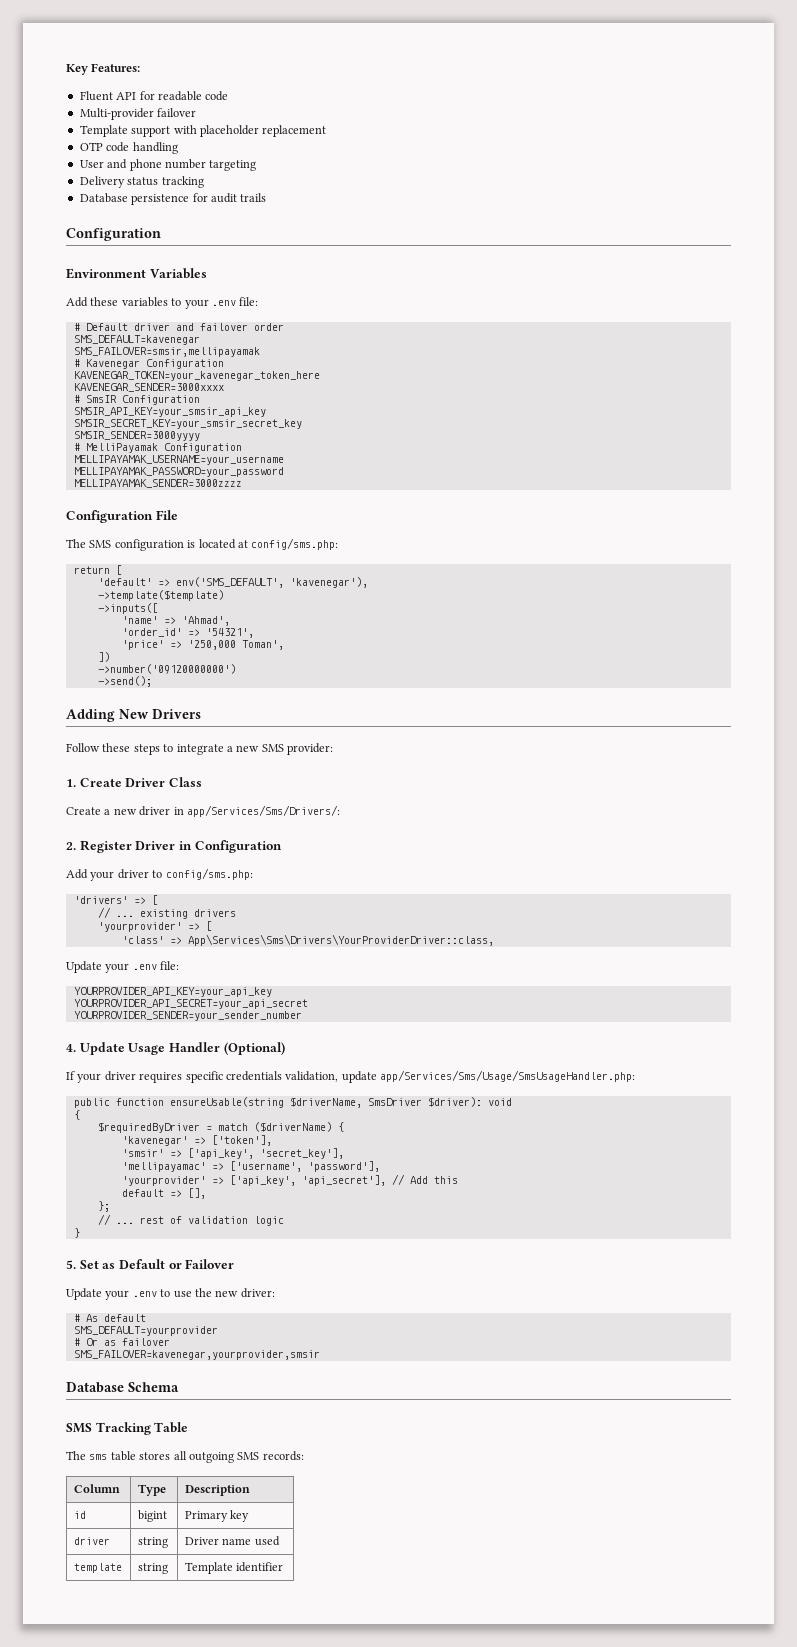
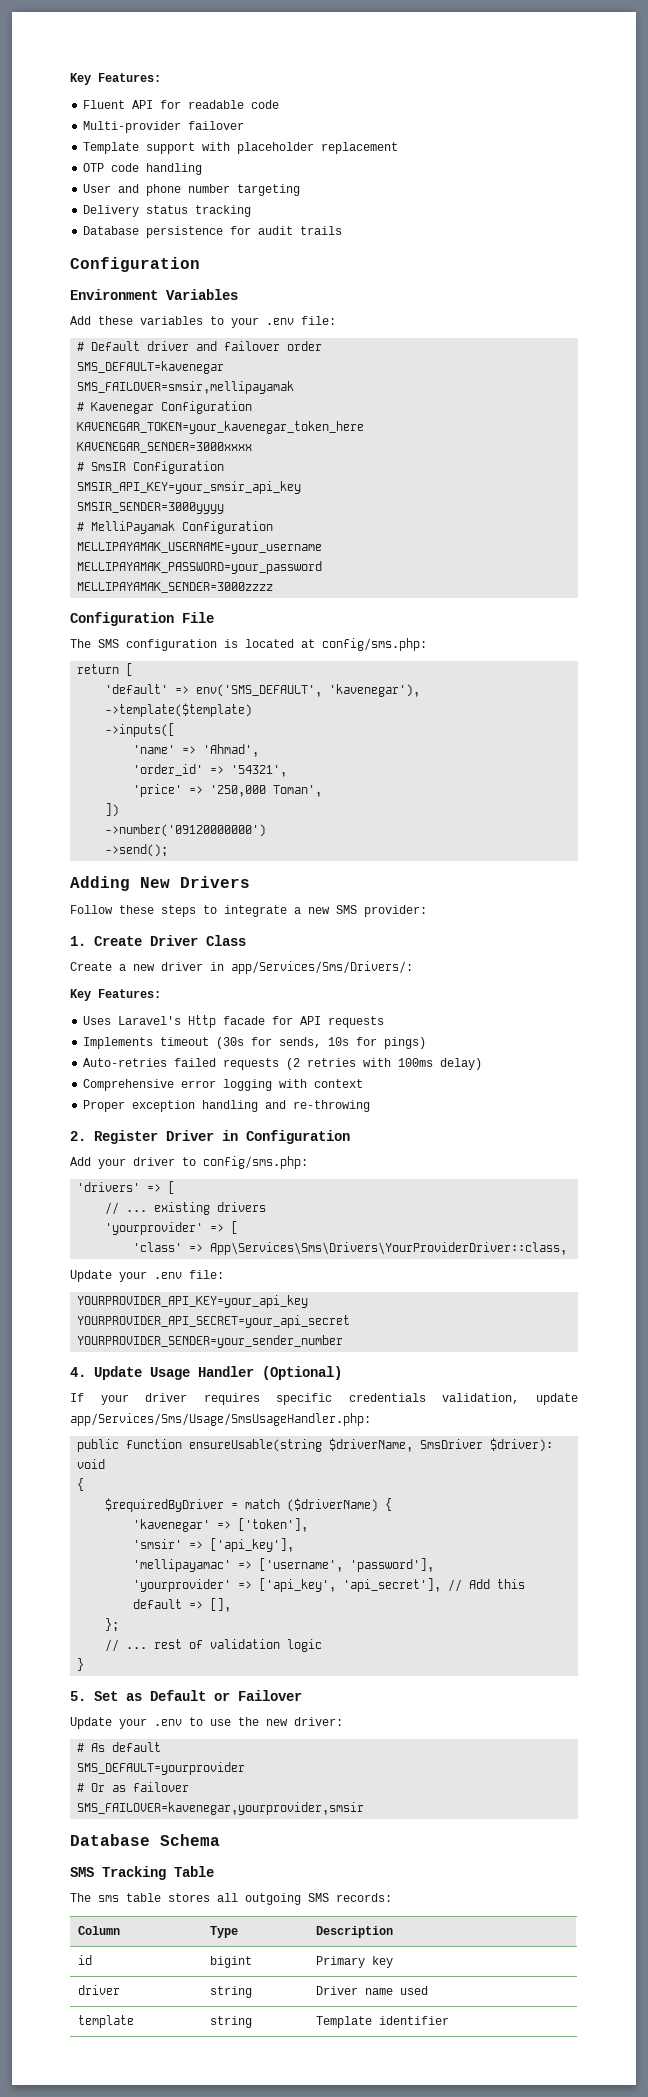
- SMSIR_SECRET_KEY=your_smsir_secret_key
  Create a new driver in app/Services/Sms/Drivers/:
+ Key Features:
+ Uses Laravel's Http facade for API requests
+ Implements timeout (30s for sends, 10s for pings)
+ Auto-retries failed requests (2 retries with 100ms delay)
+ Comprehensive error logging with context
+ Proper exception handling and re-throwing
- 'smsir' => ['api_key', 'secret_key'],
+ 'smsir' => ['api_key'],

